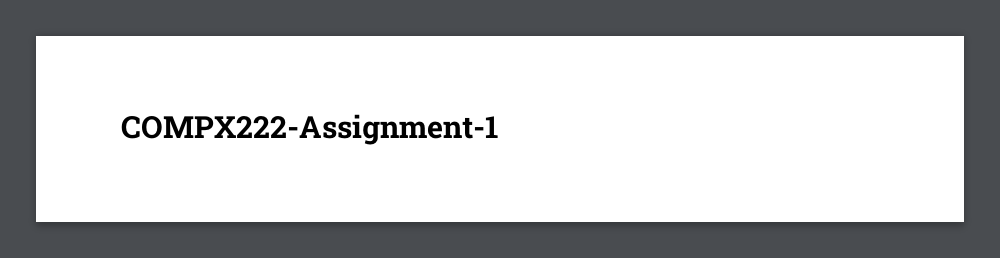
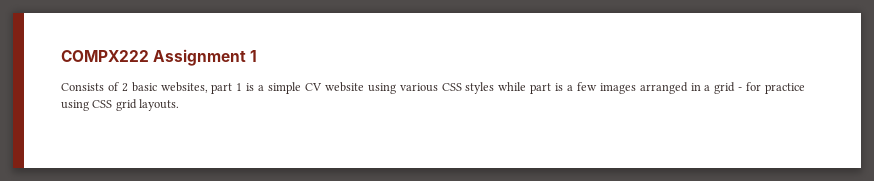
- COMPX222-Assignment-1
+ COMPX222 Assignment 1
+ Consists of 2 basic websites, part 1 is a simple CV website using various CSS styles while part is a few images arranged in a grid - for practice using CSS grid layouts.

